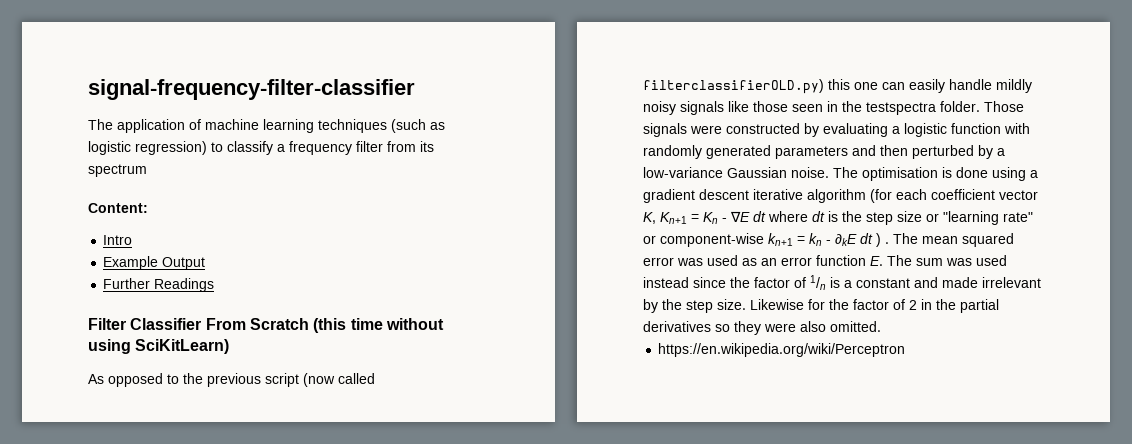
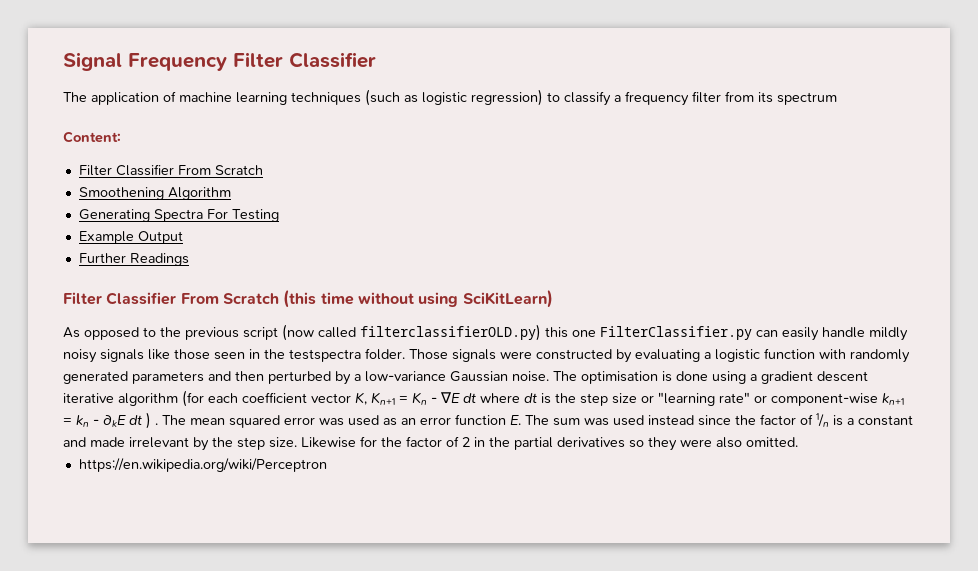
- signal-frequency-filter-classifier
+ Signal Frequency Filter Classifier
  Content:
- Intro
+ Filter Classifier From Scratch
+ Smoothening Algorithm
+ Generating Spectra For Testing
- As opposed to the previous script (now called filterclassifierOLD.py) this one can easily handle mildly noisy signals like those seen in the testspectra folder.
+ As opposed to the previous script (now called filterclassifierOLD.py) this one FilterClassifier.py can easily handle mildly noisy signals like those seen in the testspectra folder.

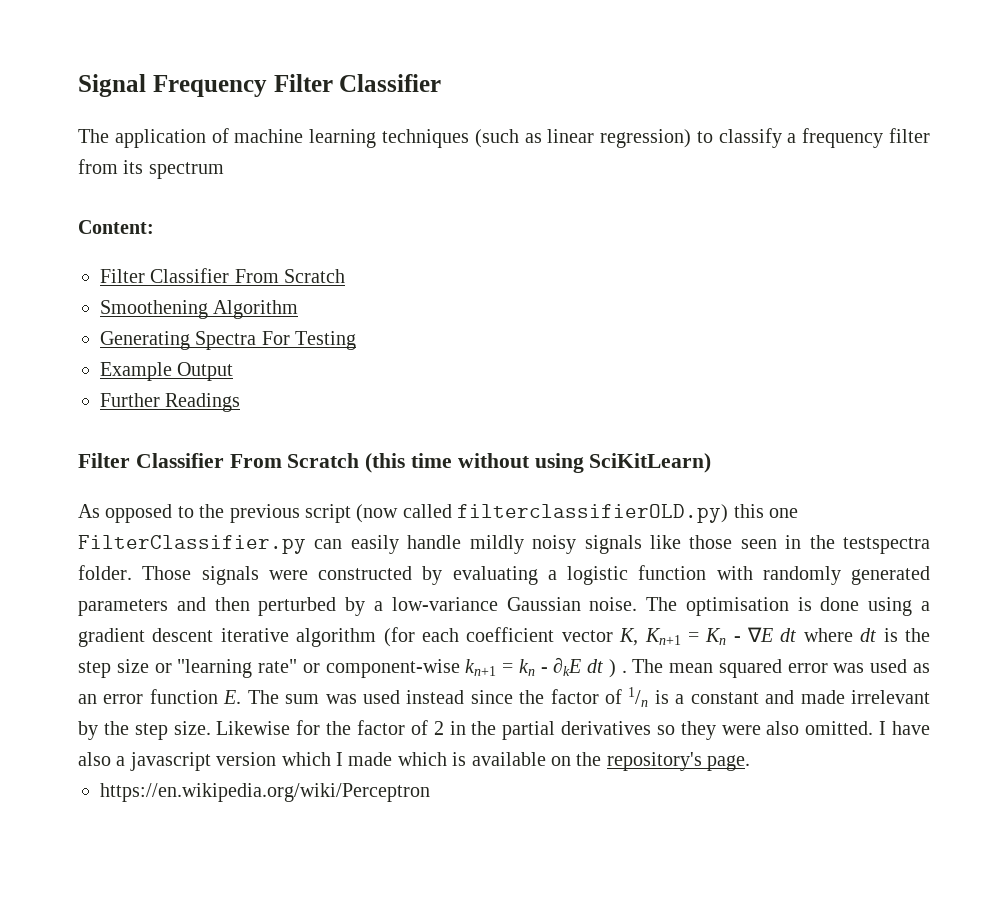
- The application of machine learning techniques (such as logistic regression) to classify a frequency filter from its spectrum
+ The application of machine learning techniques (such as linear regression) to classify a frequency filter from its spectrum
+ I have also a javascript version which I made which is available on the repository's page.

